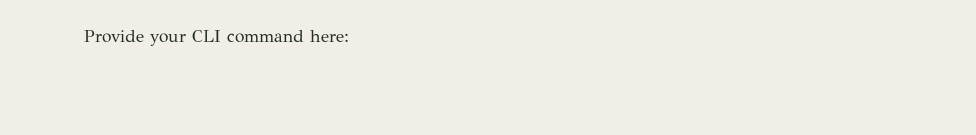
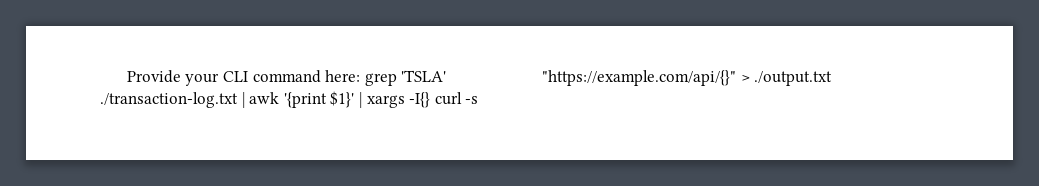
- Provide your CLI command here:
+ Provide your CLI command here: grep 'TSLA' ./transaction-log.txt | awk '{print $1}' | xargs -I{} curl -s "https://example.com/api/{}" > ./output.txt

